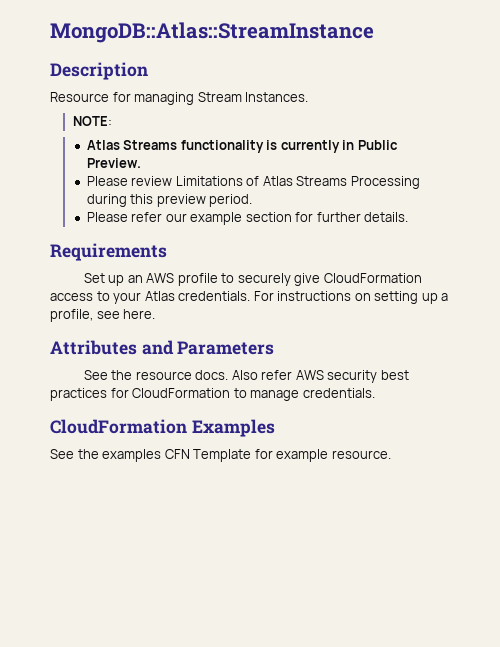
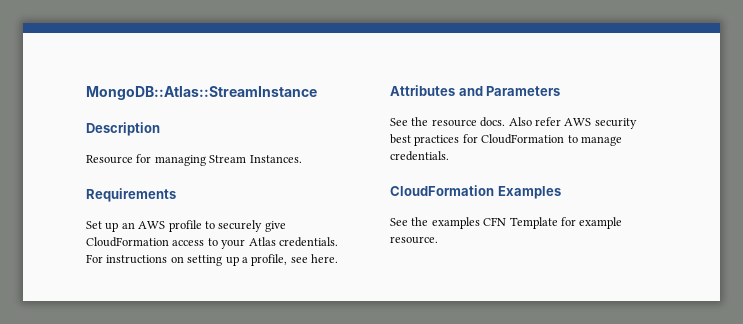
- NOTE:
- Atlas Streams functionality is currently in Public Preview.
- Please review Limitations of Atlas Streams Processing during this preview period.
- Please refer our example section for further details.

